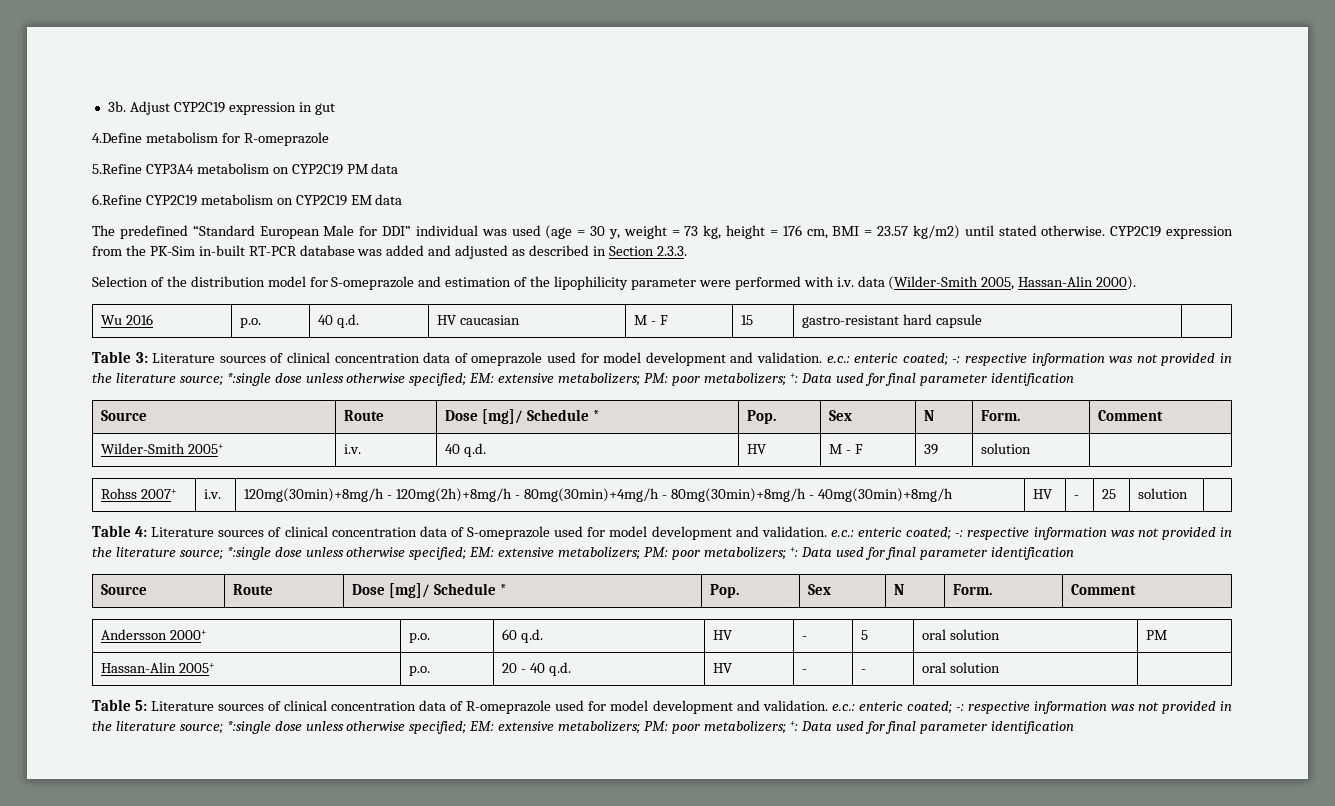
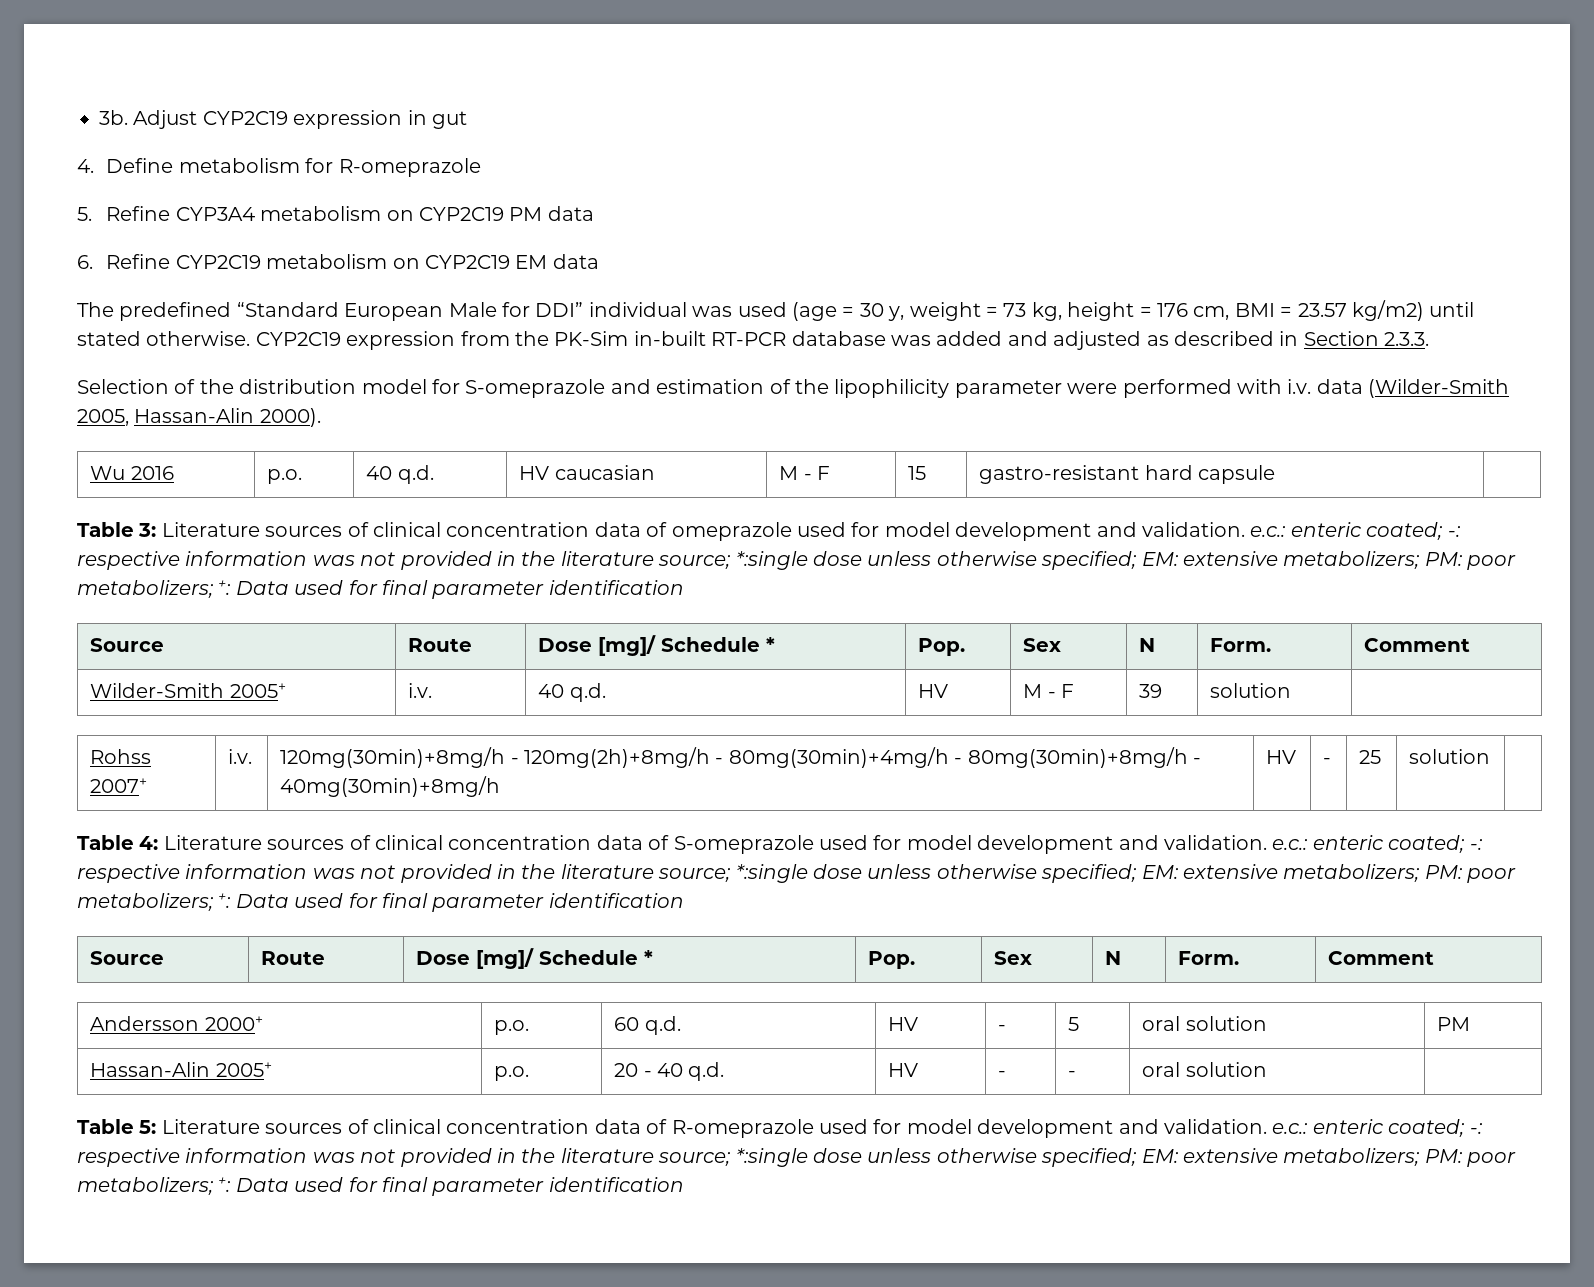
- 4.Define metabolism for R-omeprazole
+ 4. Define metabolism for R-omeprazole
- 5.Refine CYP3A4 metabolism on CYP2C19 PM data
+ 5. Refine CYP3A4 metabolism on CYP2C19 PM data
- 6.Refine CYP2C19 metabolism on CYP2C19 EM data
+ 6. Refine CYP2C19 metabolism on CYP2C19 EM data

